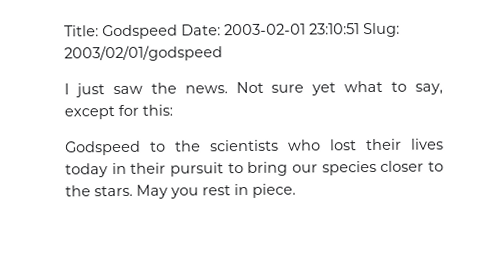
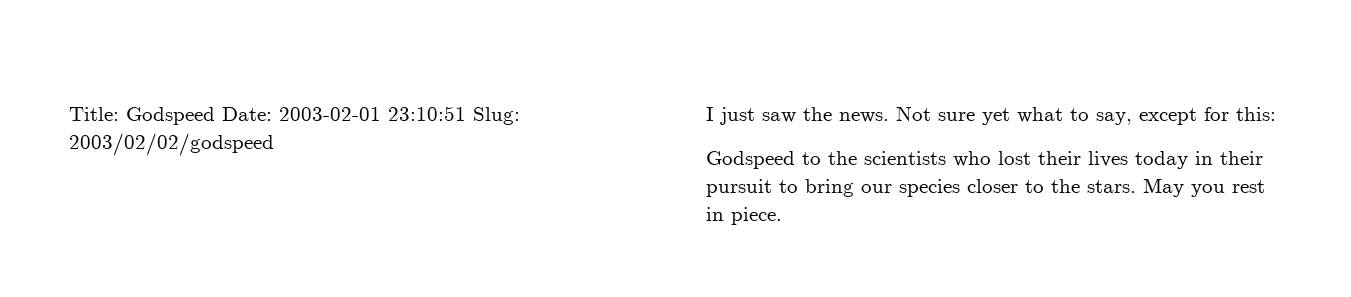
- Title: Godspeed Date: 2003-02-01 23:10:51 Slug: 2003/02/01/godspeed
+ Title: Godspeed Date: 2003-02-01 23:10:51 Slug: 2003/02/02/godspeed

